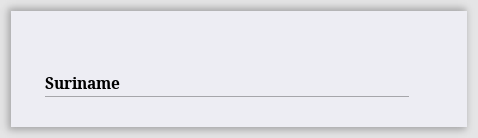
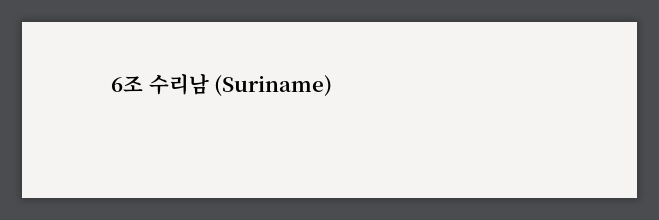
- Suriname
+ 6조 수리남 (Suriname)

